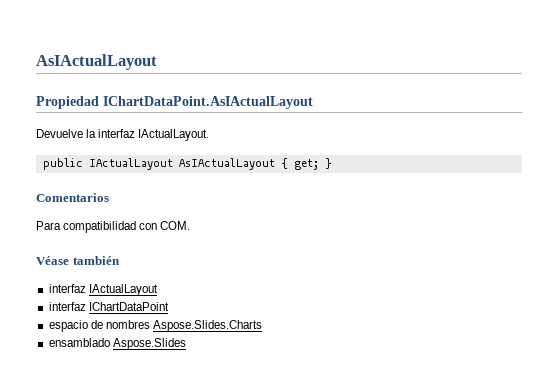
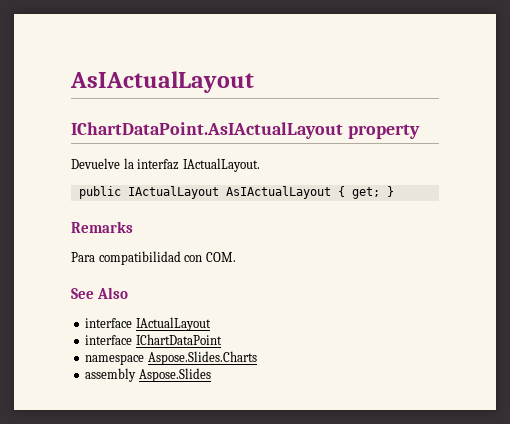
- Propiedad IChartDataPoint.AsIActualLayout
+ IChartDataPoint.AsIActualLayout property
- Comentarios
+ Remarks
- Véase también
- interfaz IActualLayout
+ See Also
+ interface IActualLayout
- interfaz IChartDataPoint
+ interface IChartDataPoint
- espacio de nombres Aspose.Slides.Charts
+ namespace Aspose.Slides.Charts
- ensamblado Aspose.Slides
+ assembly Aspose.Slides

